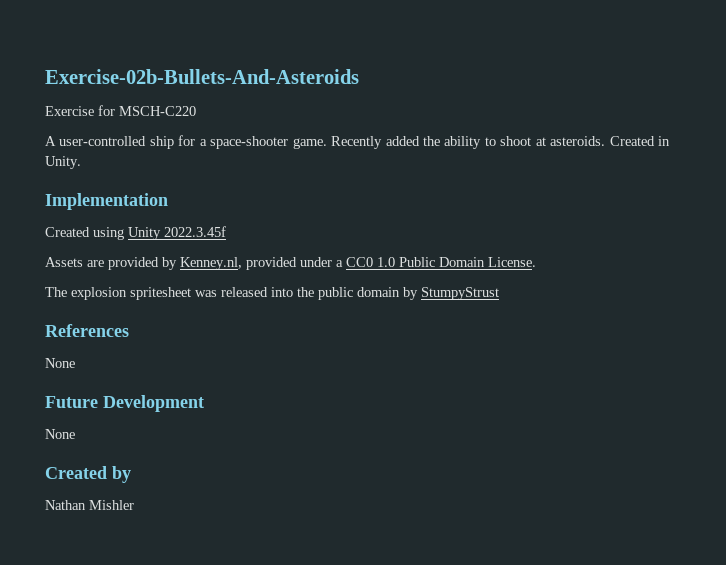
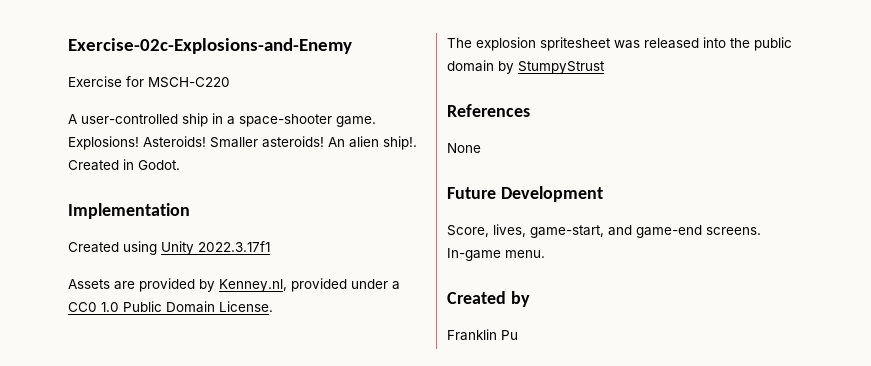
- Exercise-02b-Bullets-And-Asteroids
+ Exercise-02c-Explosions-and-Enemy
- A user-controlled ship for a space-shooter game.
+ A user-controlled ship in a space-shooter game.
- Recently added the ability to shoot at asteroids.
+ Explosions! Asteroids! Smaller asteroids! An alien ship!.
- Created in Unity.
+ Created in Godot.
- Created using Unity 2022.3.45f
+ Created using Unity 2022.3.17f1
  Future Development
- None
+ Score, lives, game-start, and game-end screens. In-game menu.
- Nathan Mishler
+ Franklin Pu

